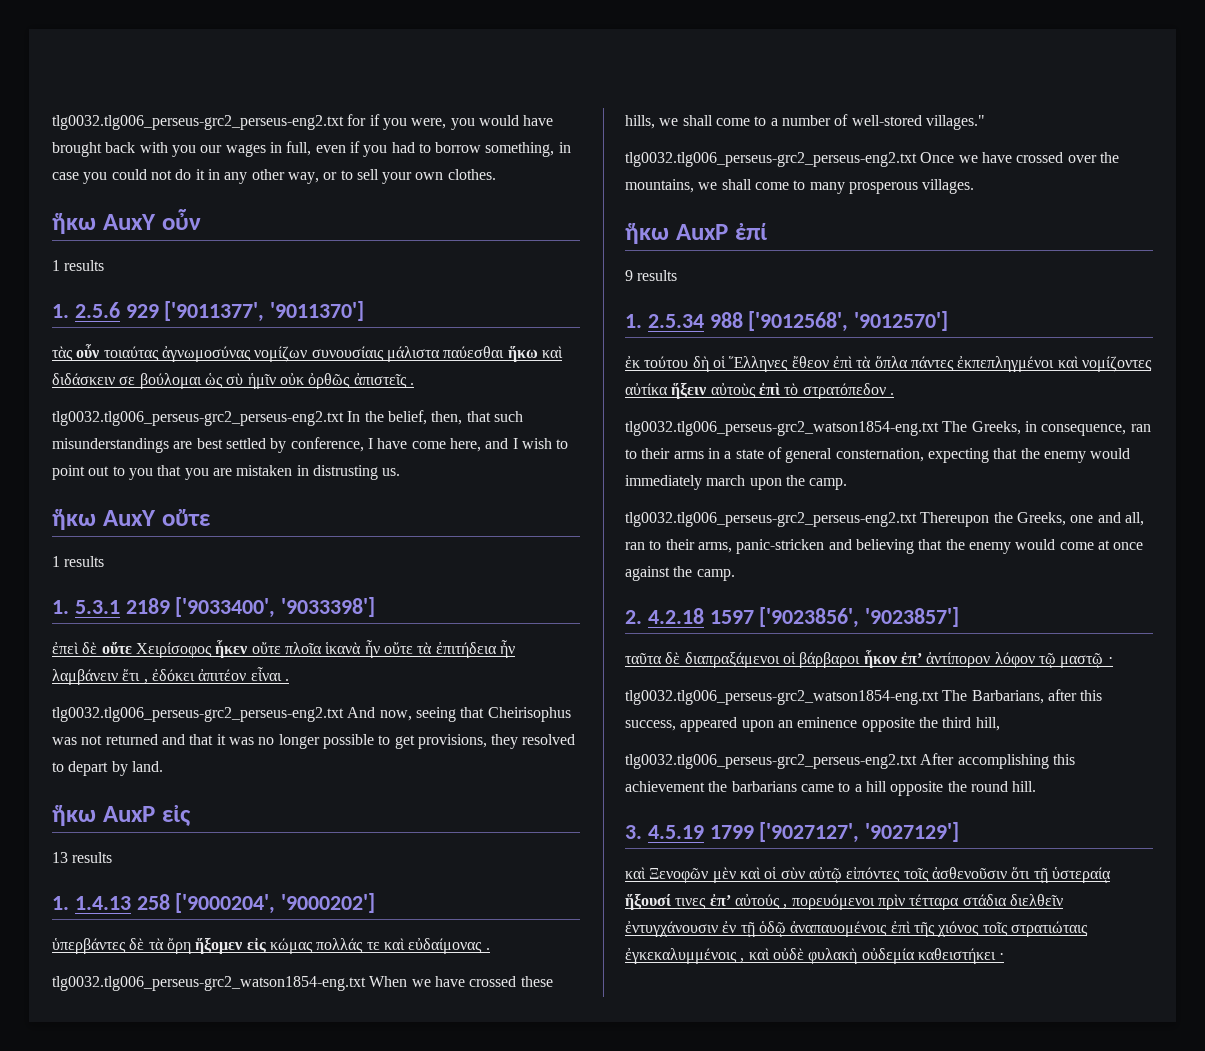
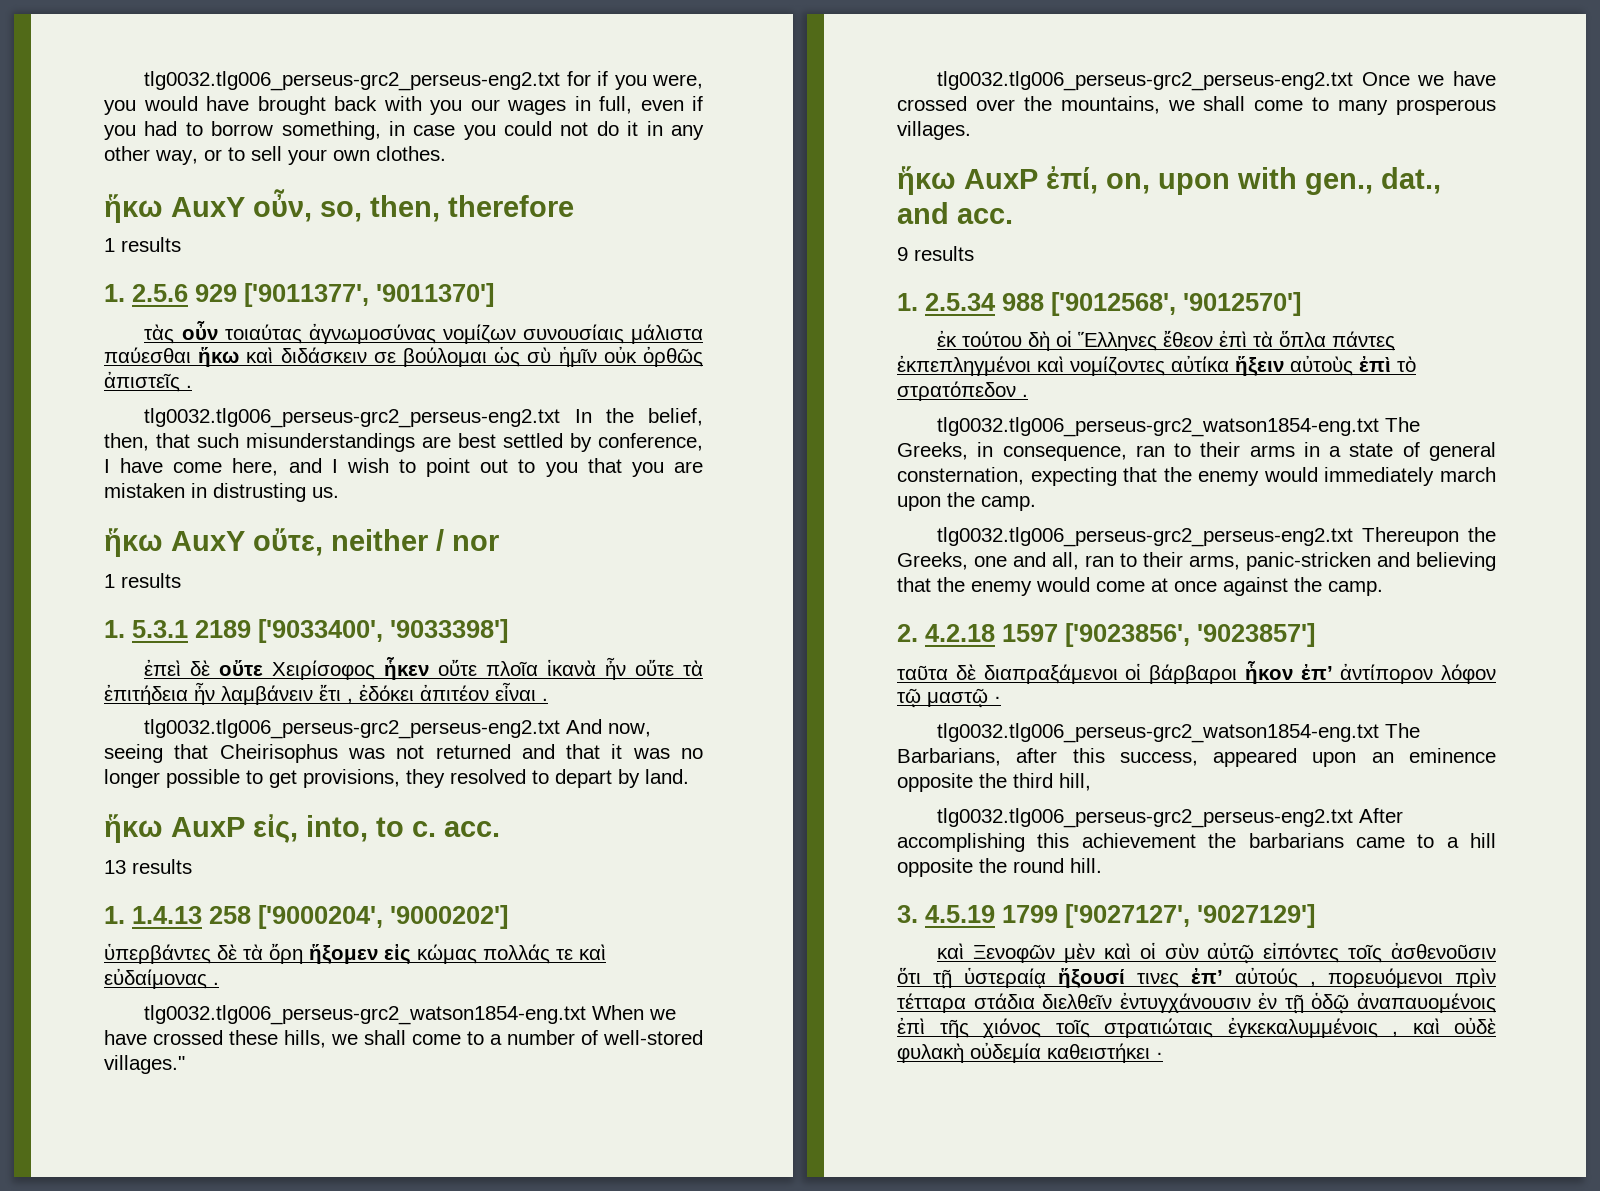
- ἥκω AuxY οὖν
+ ἥκω AuxY οὖν, so, then, therefore
- ἥκω AuxY οὔτε
+ ἥκω AuxY οὔτε, neither / nor
- ἥκω AuxP εἰς
+ ἥκω AuxP εἰς, into, to c. acc.
- ἥκω AuxP ἐπί
+ ἥκω AuxP ἐπί, on, upon with gen., dat., and acc.

